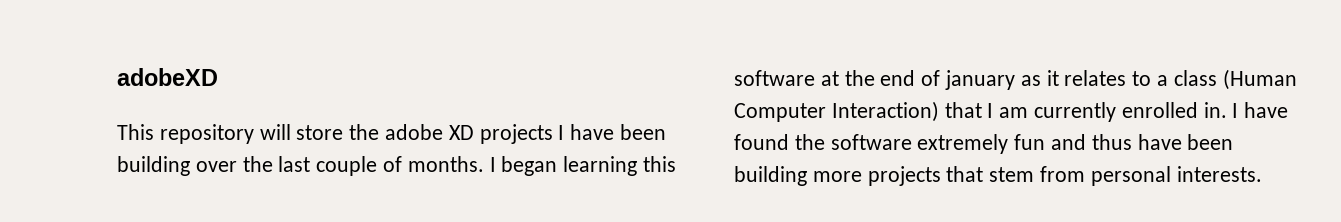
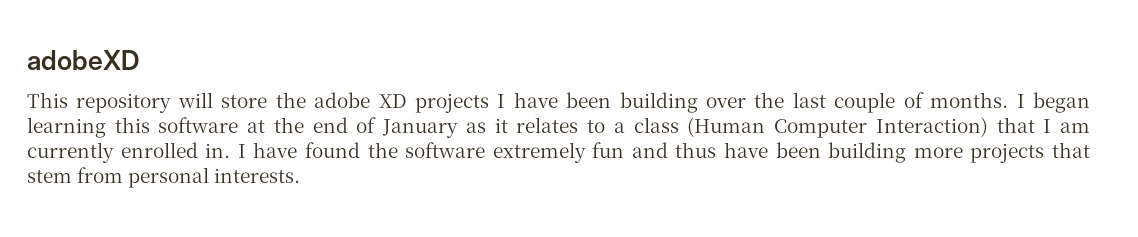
- I began learning this software at the end of january as it relates to a class (Human Computer Interaction) that I am currently enrolled in.
+ I began learning this software at the end of January as it relates to a class (Human Computer Interaction) that I am currently enrolled in.

